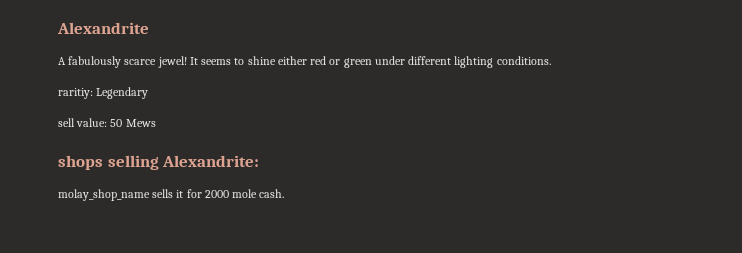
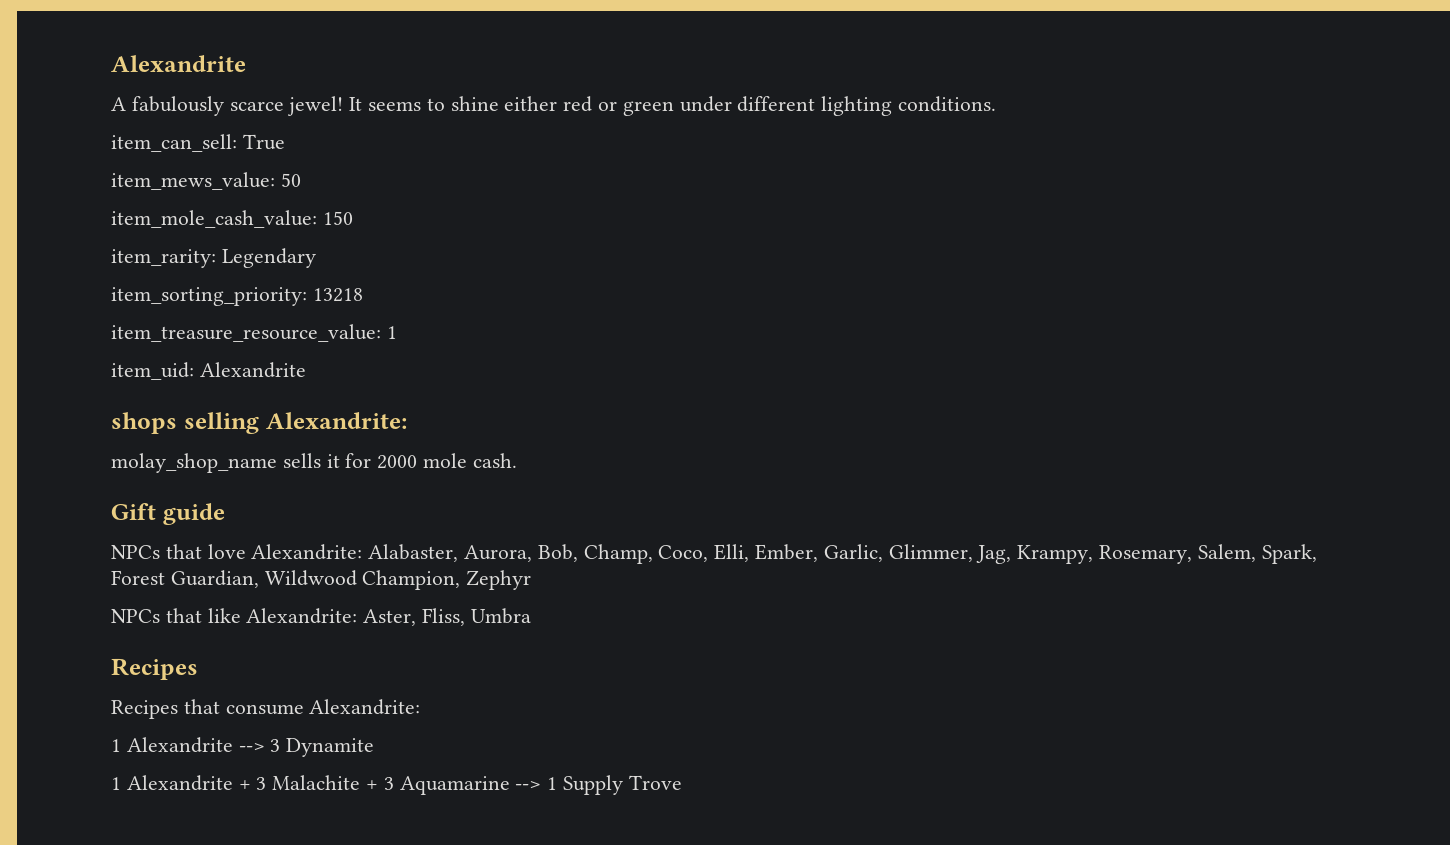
- raritiy: Legendary
- sell value: 50 Mews
+ item_can_sell: True
+ item_mews_value: 50
+ item_mole_cash_value: 150
+ item_rarity: Legendary
+ item_sorting_priority: 13218
+ item_treasure_resource_value: 1
+ item_uid: Alexandrite
+ Gift guide
+ NPCs that love Alexandrite: Alabaster, Aurora, Bob, Champ, Coco, Elli, Ember, Garlic, Glimmer, Jag, Krampy, Rosemary, Salem, Spark, Forest Guardian, Wildwood Champion, Zephyr
+ NPCs that like Alexandrite: Aster, Fliss, Umbra
+ Recipes
+ Recipes that consume Alexandrite:
+ 1 Alexandrite --> 3 Dynamite
+ 1 Alexandrite + 3 Malachite + 3 Aquamarine --> 1 Supply Trove

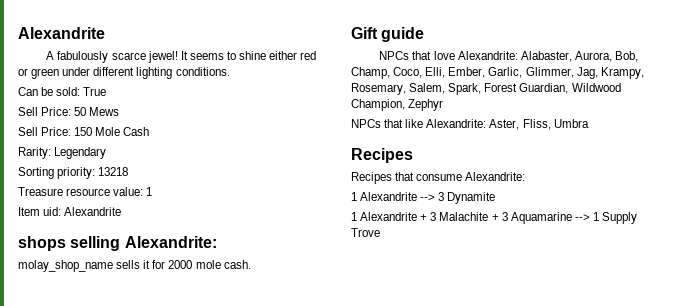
- item_can_sell: True
+ Can be sold: True
- item_mews_value: 50
- item_mole_cash_value: 150
- item_rarity: Legendary
+ Sell Price: 50 Mews
+ Sell Price: 150 Mole Cash
+ Rarity: Legendary
- item_sorting_priority: 13218
+ Sorting priority: 13218
- item_treasure_resource_value: 1
+ Treasure resource value: 1
- item_uid: Alexandrite
+ Item uid: Alexandrite

